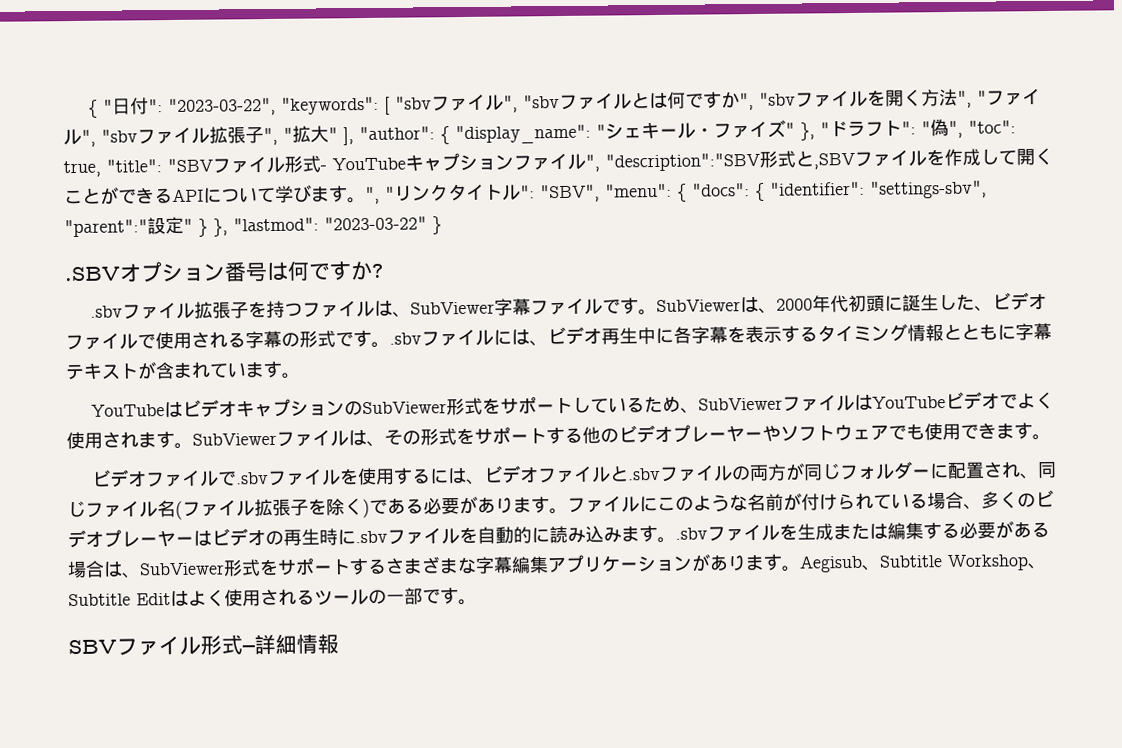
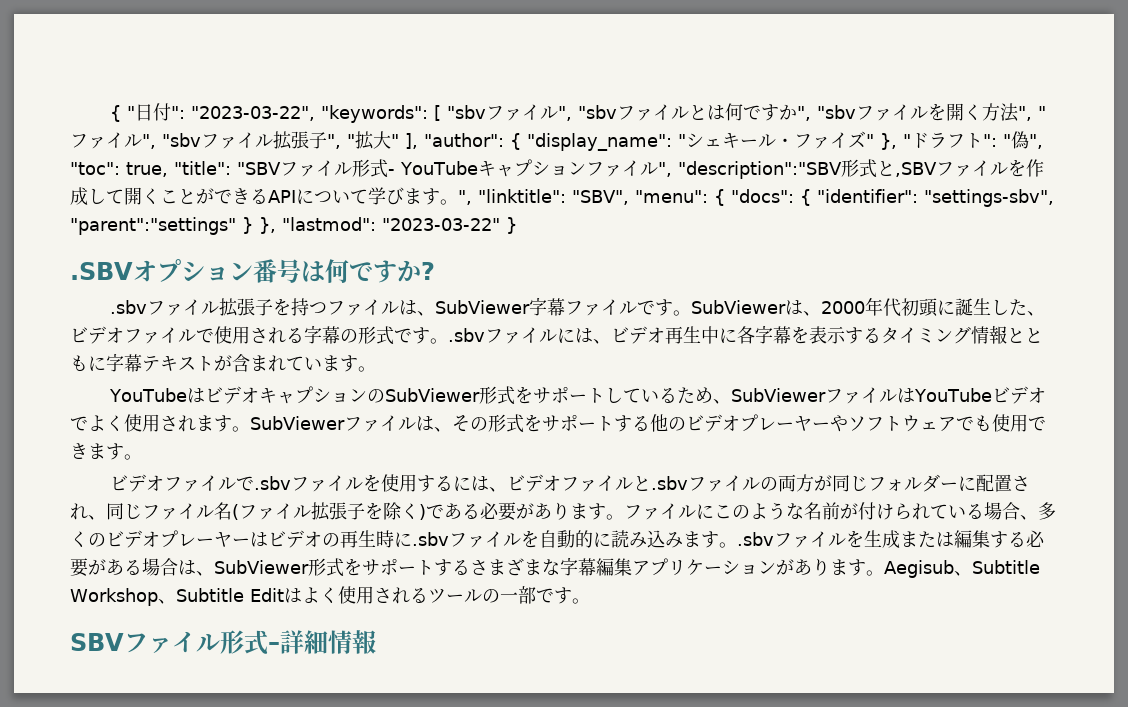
- ", "リンクタイトル": "SBV", "menu": { "docs": { "identifier": "settings-sbv", "parent":"設定" } }, "lastmod": "2023-03-22" }
+ ", "linktitle": "SBV", "menu": { "docs": { "identifier": "settings-sbv", "parent":"settings" } }, "lastmod": "2023-03-22" }

